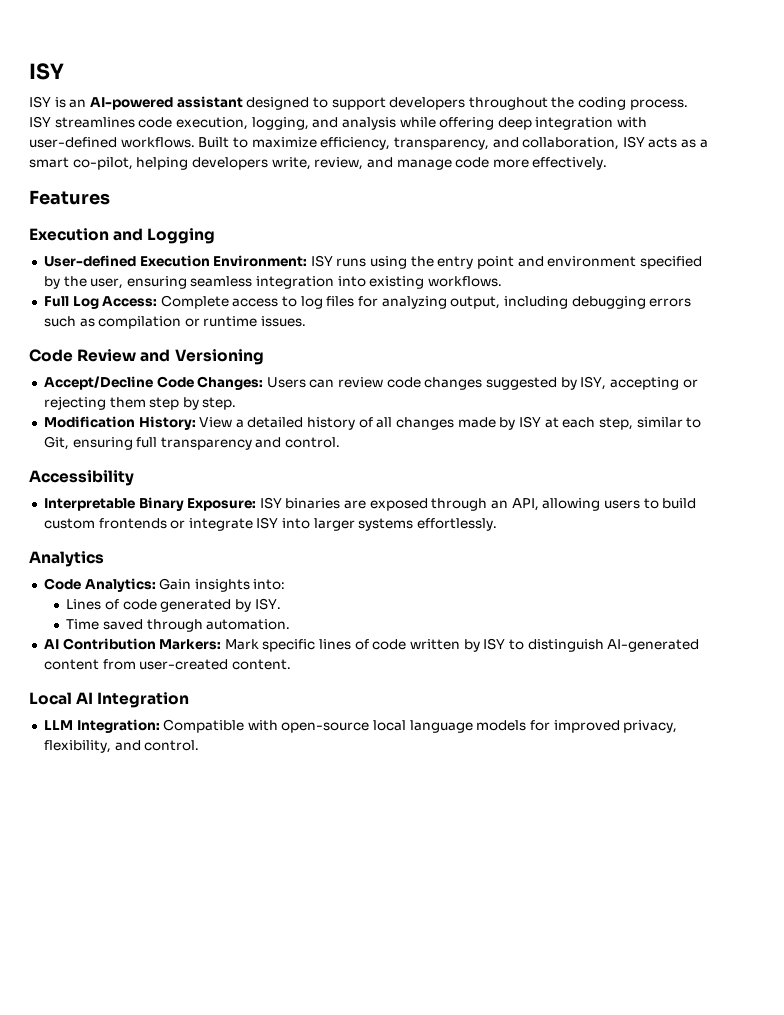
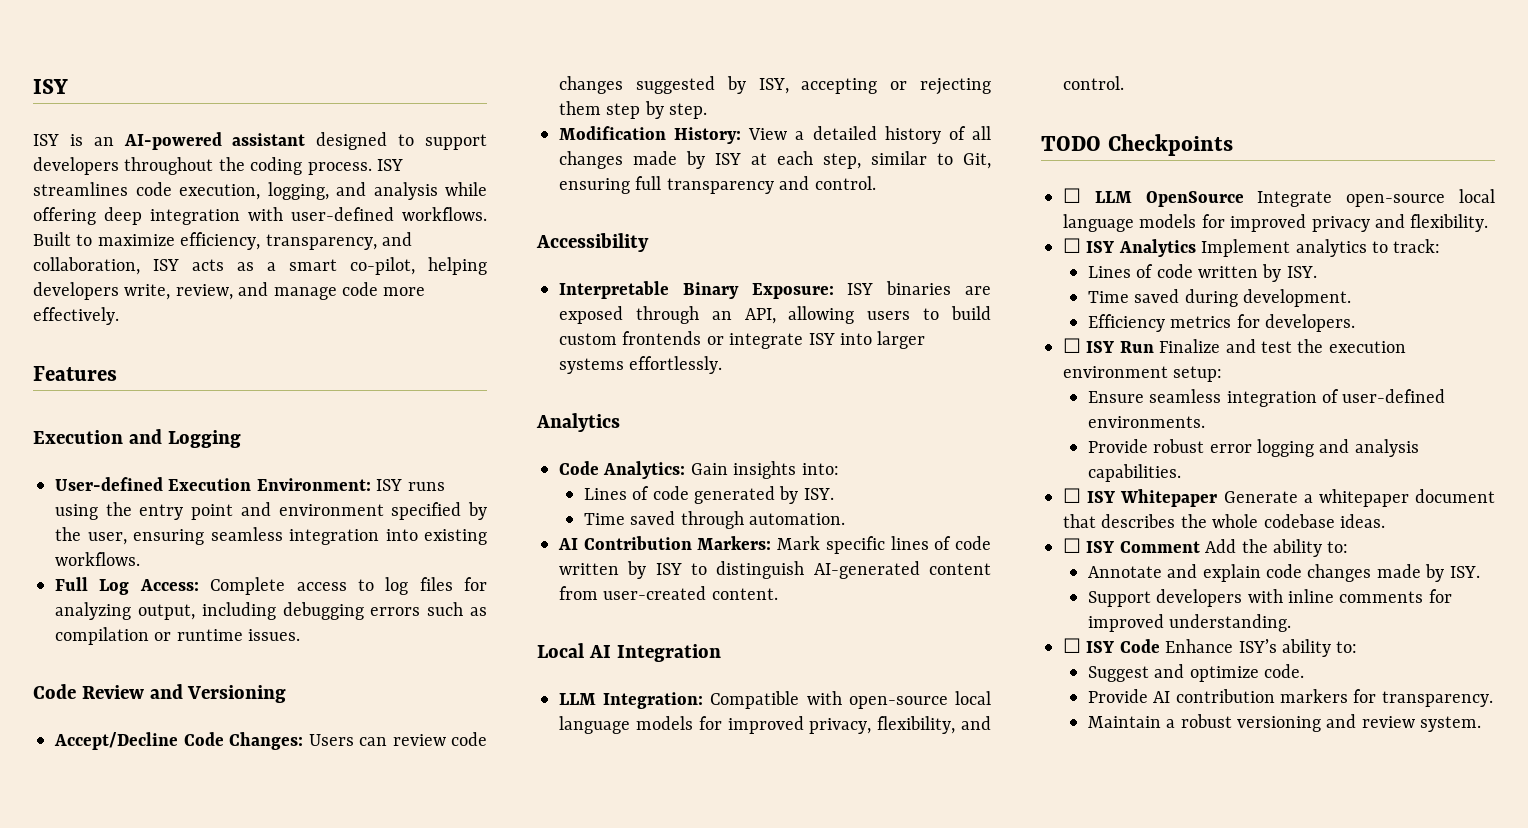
+ TODO Checkpoints
+ ☐ LLM OpenSource Integrate open-source local language models for improved privacy and flexibility.
+ ☐ ISY Analytics Implement analytics to track:
+ Lines of code written by ISY.
+ Time saved during development.
+ Efficiency metrics for developers.
+ ☐ ISY Run Finalize and test the execution environment setup:
+ Ensure seamless integration of user-defined environments.
+ Provide robust error logging and analysis capabilities.
+ ☐ ISY Whitepaper Generate a whitepaper document that describes the whole codebase ideas.
+ ☐ ISY Comment Add the ability to:
+ Annotate and explain code changes made by ISY.
+ Support developers with inline comments for improved understanding.
+ ☐ ISY Code Enhance ISY’s ability to:
+ Suggest and optimize code.
+ Provide AI contribution markers for transparency.
+ Maintain a robust versioning and review system.

